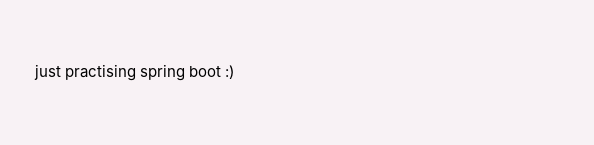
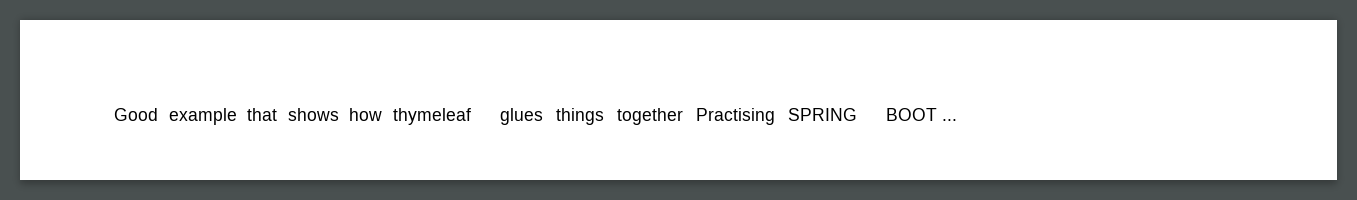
- just practising spring boot :)
+ Good example that shows how thymeleaf glues things together Practising SPRING BOOT ...

